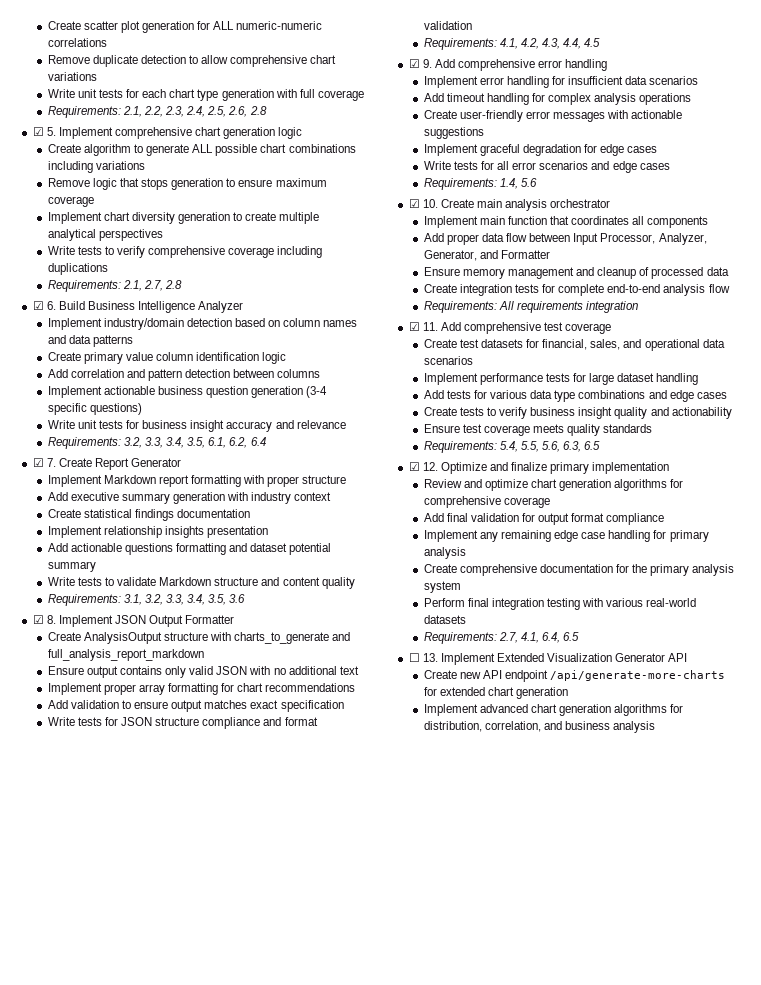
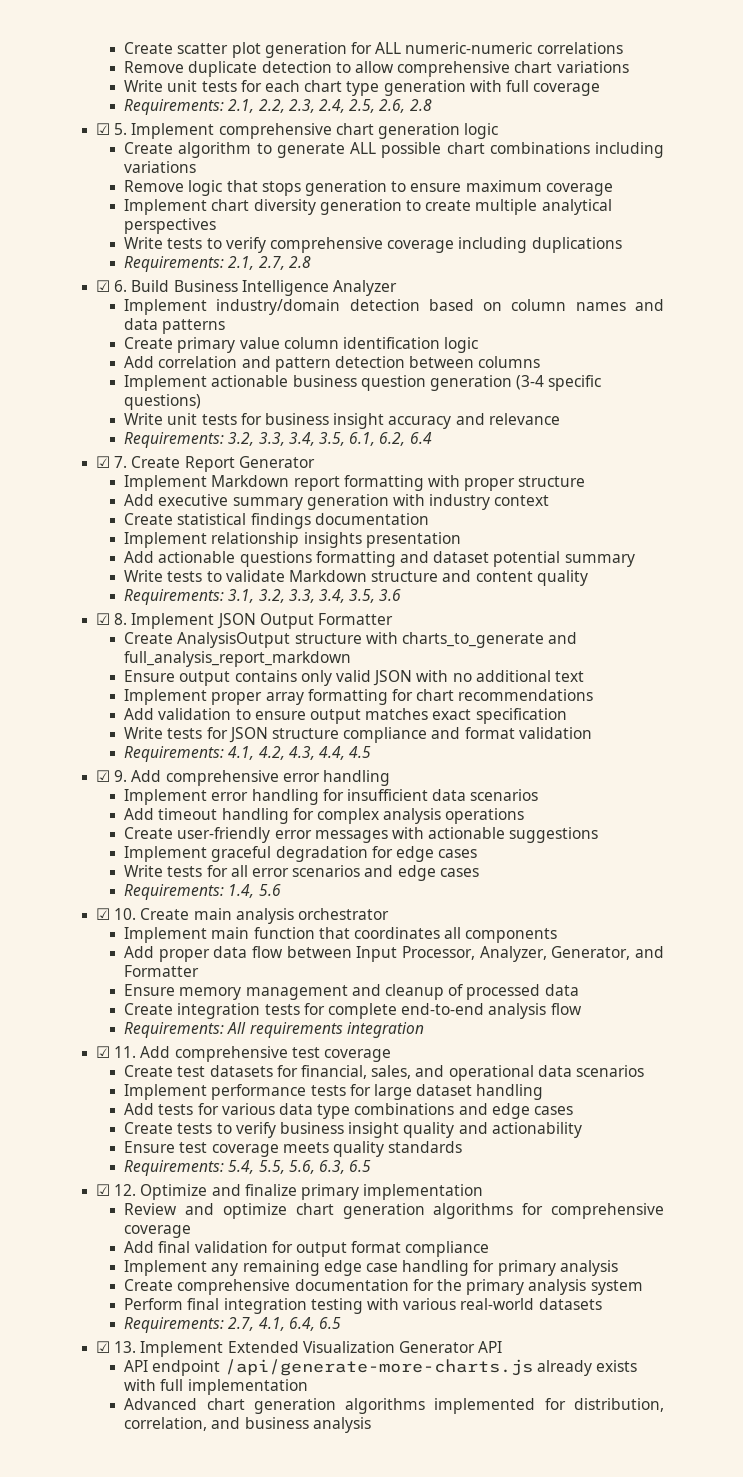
- ☐ 13. Implement Extended Visualization Generator API
+ ☑ 13. Implement Extended Visualization Generator API
- Create new API endpoint /api/generate-more-charts for extended chart generation
- Implement advanced chart generation algorithms for distribution, correlation, and business analysis
+ API endpoint /api/generate-more-charts.js already exists with full implementation
+ Advanced chart generation algorithms implemented for distribution, correlation, and business analysis

